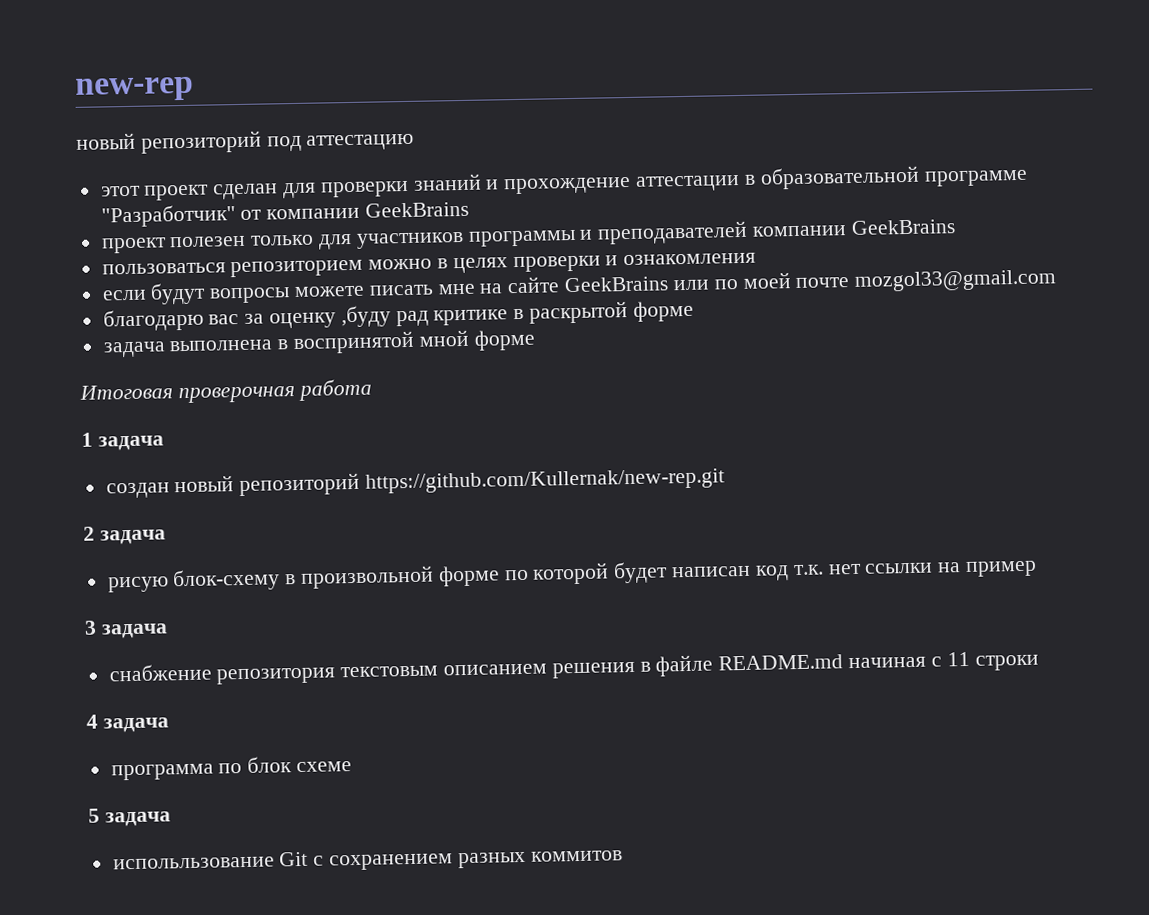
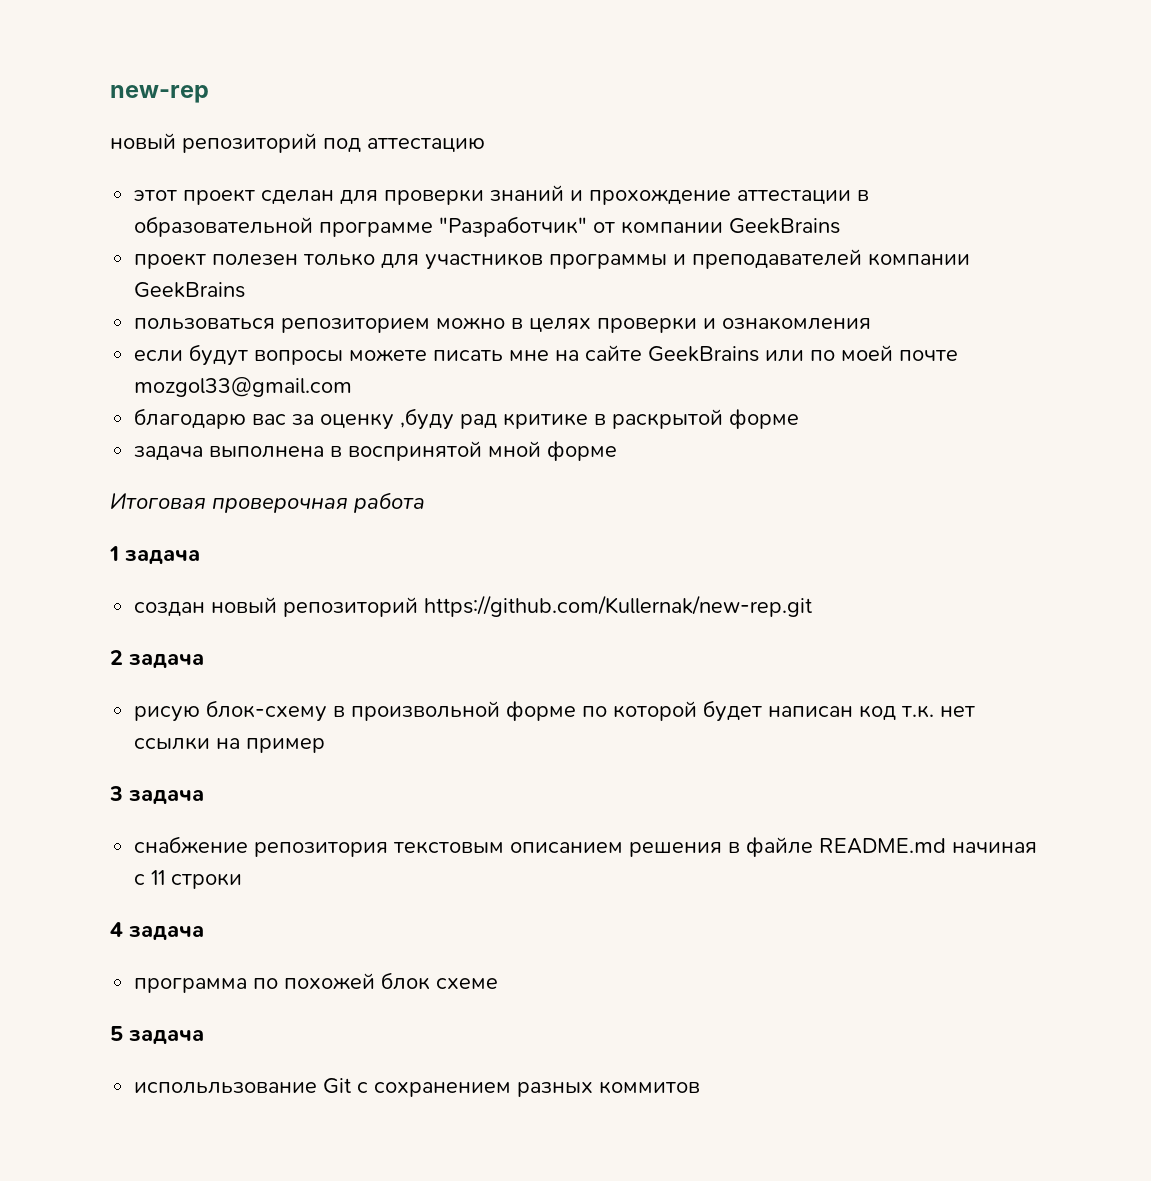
- программа по блок схеме
+ программа по похожей блок схеме

